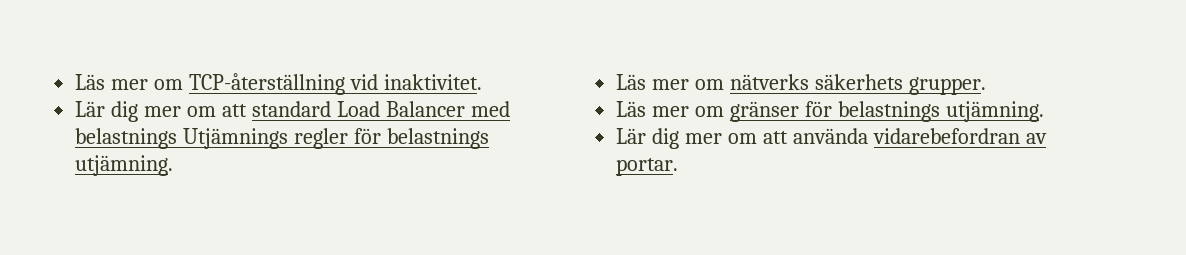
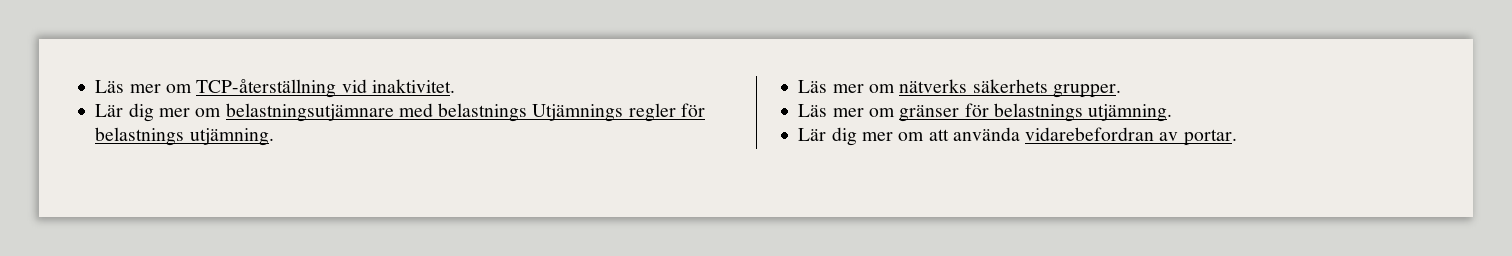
- Lär dig mer om att standard Load Balancer med belastnings Utjämnings regler för belastnings utjämning.
+ Lär dig mer om belastningsutjämnare med belastnings Utjämnings regler för belastnings utjämning.

